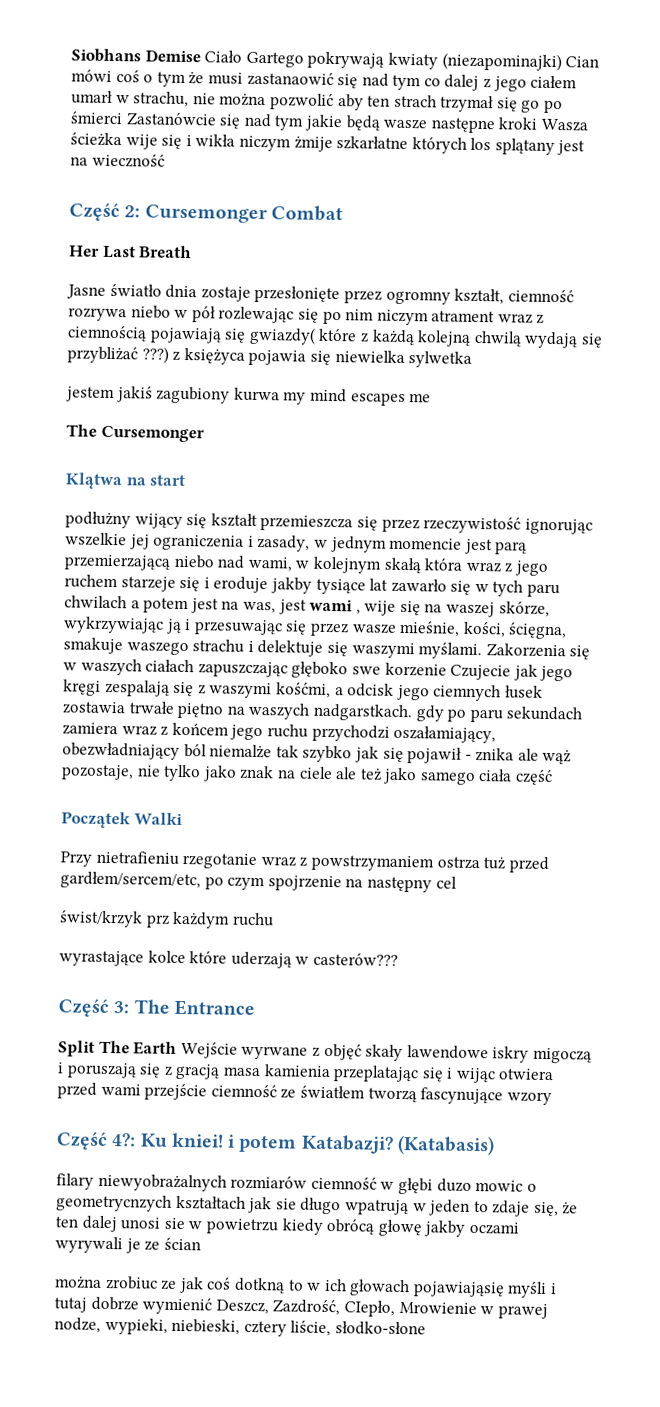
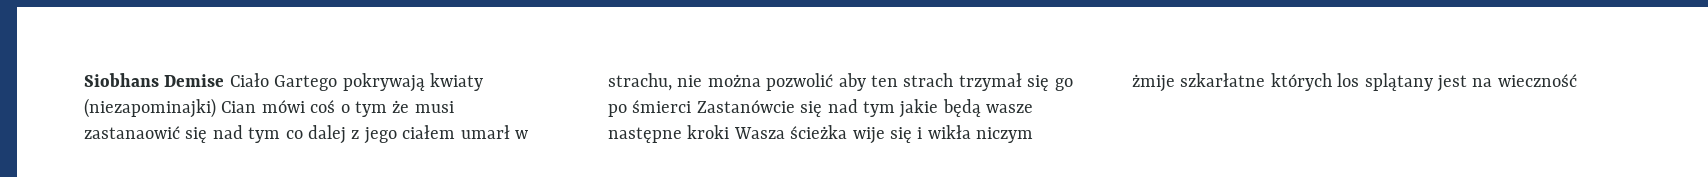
- Część 2: Cursemonger Combat
- Her Last Breath
- Jasne światło dnia zostaje przesłonięte przez ogromny kształt, ciemność rozrywa niebo w pół rozlewając się po nim niczym atrament wraz z ciemnością pojawiają się gwiazdy( które z każdą kolejną chwilą wydają się przybliżać ???) z księżyca pojawia się niewielka sylwetka
- jestem jakiś zagubiony kurwa my mind escapes me
- The Cursemonger
- Klątwa na start
- podłużny wijący się kształt przemieszcza się przez rzeczywistość ignorując wszelkie jej ograniczenia i zasady, w jednym momencie jest parą przemierzającą niebo nad wami, w kolejnym skałą która wraz z jego ruchem starzeje się i eroduje jakby tysiące lat zawarło się w tych paru chwilach a potem jest na was, jest wami , wije się na waszej skórze, wykrzywiając ją i przesuwając się przez wasze mieśnie, kości, ścięgna, smakuje waszego strachu i delektuje się waszymi myślami. Zakorzenia się w waszych ciałach zapuszczając głęboko swe korzenie Czujecie jak jego kręgi zespalają się z waszymi kośćmi, a odcisk jego ciemnych łusek zostawia trwałe piętno na waszych nadgarstkach. gdy po paru sekundach zamiera wraz z końcem jego ruchu przychodzi oszałamiający, obezwładniający ból niemalże tak szybko jak się pojawił - znika ale wąż pozostaje, nie tylko jako znak na ciele ale też jako samego ciała część
- Początek Walki
- Przy nietrafieniu rzegotanie wraz z powstrzymaniem ostrza tuż przed gardłem/sercem/etc, po czym spojrzenie na następny cel
- świst/krzyk prz każdym ruchu
- wyrastające kolce które uderzają w casterów???
- Część 3: The Entrance
- Split The Earth Wejście wyrwane z objęć skały lawendowe iskry migoczą i poruszają się z gracją masa kamienia przeplatając się i wijąc otwiera przed wami przejście ciemność ze światłem tworzą fascynujące wzory
- Część 4?: Ku kniei! i potem Katabazji? (Katabasis)
- filary niewyobrażalnych rozmiarów ciemność w głębi duzo mowic o geometrycnzych kształtach jak sie długo wpatrują w jeden to zdaje się, że ten dalej unosi sie w powietrzu kiedy obrócą głowę jakby oczami wyrywali je ze ścian
- można zrobiuc ze jak coś dotkną to w ich głowach pojawiająsię myśli i tutaj dobrze wymienić Deszcz, Zazdrość, CIepło, Mrowienie w prawej nodze, wypieki, niebieski, cztery liście, słodko-słone

